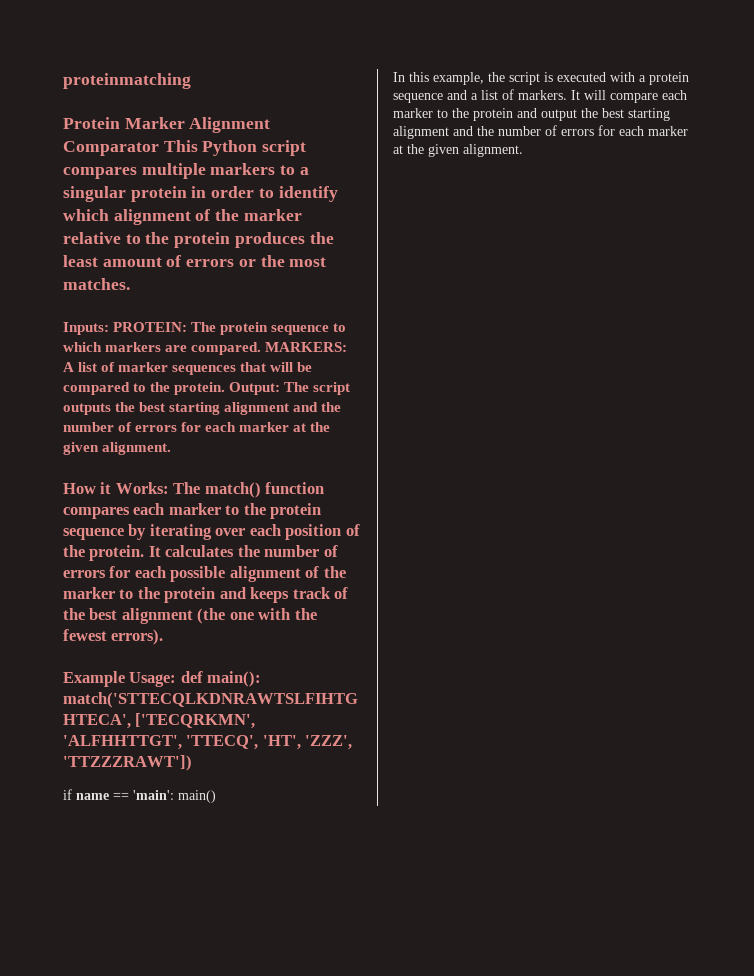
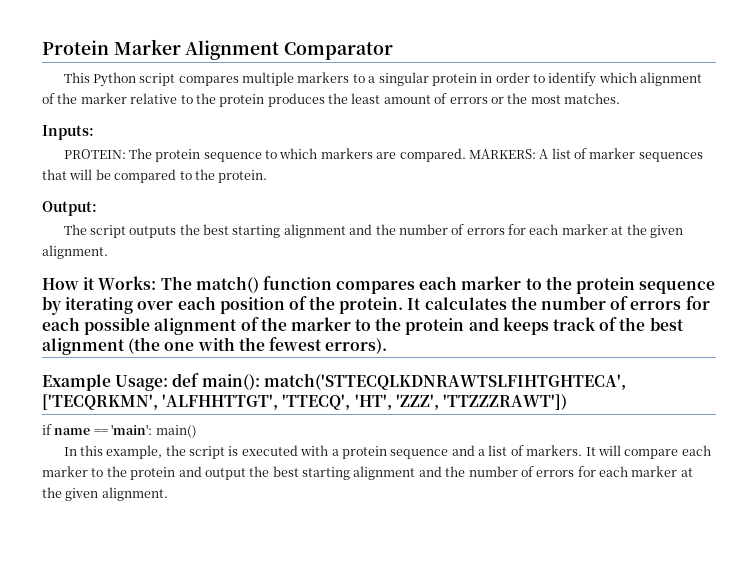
- proteinmatching
- Protein Marker Alignment Comparator This Python script compares multiple markers to a singular protein in order to identify which alignment of the marker relative to the protein produces the least amount of errors or the most matches.
+ Protein Marker Alignment Comparator
+ This Python script compares multiple markers to a singular protein in order to identify which alignment of the marker relative to the protein produces the least amount of errors or the most matches.
- Inputs: PROTEIN: The protein sequence to which markers are compared.
+ Inputs:
+ PROTEIN: The protein sequence to which markers are compared.
- MARKERS: A list of marker sequences that will be compared to the protein. Output: The script outputs the best starting alignment and the number of errors for each marker at the given alignment.
+ MARKERS: A list of marker sequences that will be compared to the protein.
+ Output:
+ The script outputs the best starting alignment and the number of errors for each marker at the given alignment.

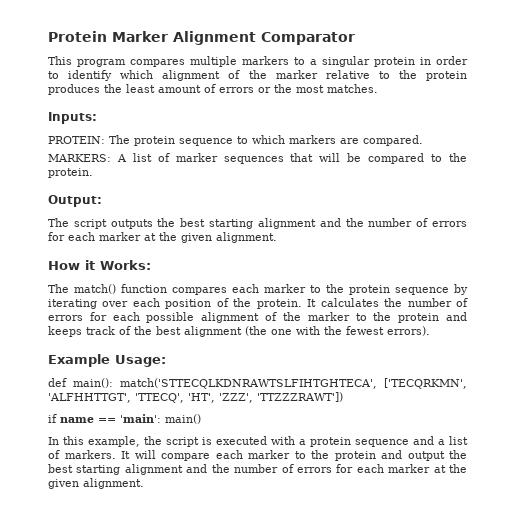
- This Python script compares multiple markers to a singular protein in order to identify which alignment of the marker relative to the protein produces the least amount of errors or the most matches.
+ This program compares multiple markers to a singular protein in order to identify which alignment of the marker relative to the protein produces the least amount of errors or the most matches.
- PROTEIN: The protein sequence to which markers are compared. MARKERS: A list of marker sequences that will be compared to the protein.
+ PROTEIN: The protein sequence to which markers are compared.
+ MARKERS: A list of marker sequences that will be compared to the protein.
- How it Works: The match() function compares each marker to the protein sequence by iterating over each position of the protein.
+ How it Works:
+ The match() function compares each marker to the protein sequence by iterating over each position of the protein.
- Example Usage: def main(): match('STTECQLKDNRAWTSLFIHTGHTECA', ['TECQRKMN', 'ALFHHTTGT', 'TTECQ', 'HT', 'ZZZ', 'TTZZZRAWT'])
+ Example Usage:
+ def main(): match('STTECQLKDNRAWTSLFIHTGHTECA', ['TECQRKMN', 'ALFHHTTGT', 'TTECQ', 'HT', 'ZZZ', 'TTZZZRAWT'])

